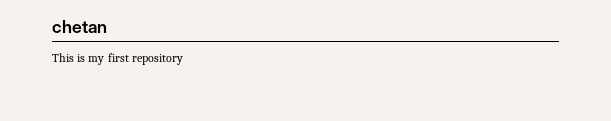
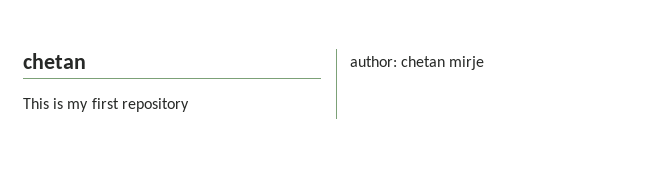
+ author: chetan mirje

